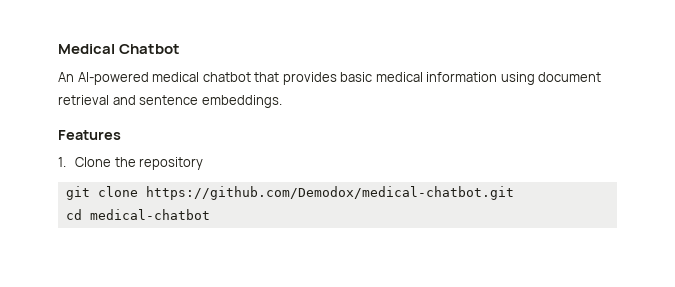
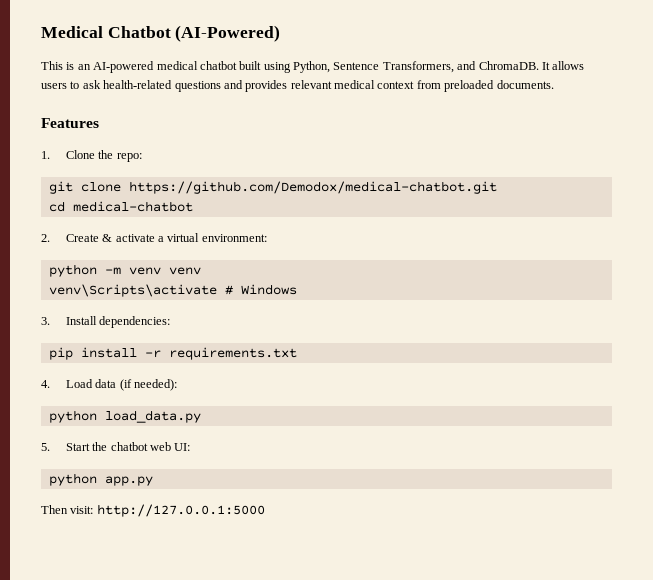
- Medical Chatbot
- An AI-powered medical chatbot that provides basic medical information using document retrieval and sentence embeddings.
+ Medical Chatbot (AI-Powered)
+ This is an AI-powered medical chatbot built using Python, Sentence Transformers, and ChromaDB. It allows users to ask health-related questions and provides relevant medical context from preloaded documents.
- 1. Clone the repository
+ 1. Clone the repo:
+ 2. Create & activate a virtual environment:
+ python -m venv venv
+ venv\Scripts\activate # Windows
+ 3. Install dependencies:
+ pip install -r requirements.txt
+ 4. Load data (if needed):
+ python load_data.py
+ 5. Start the chatbot web UI:
+ python app.py
+ Then visit: http://127.0.0.1:5000

